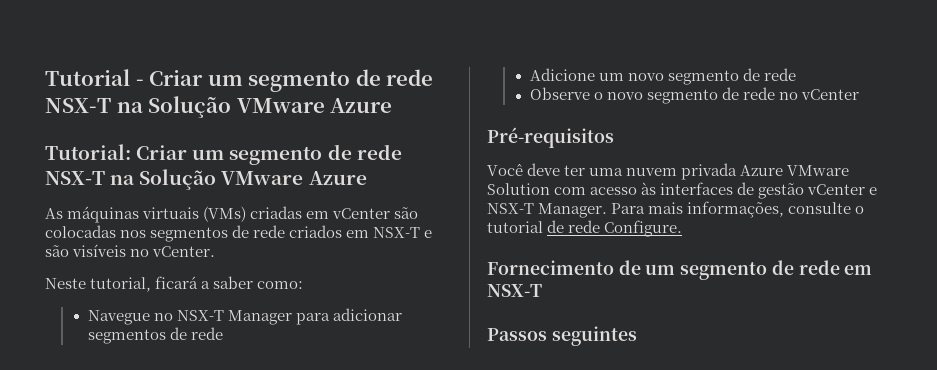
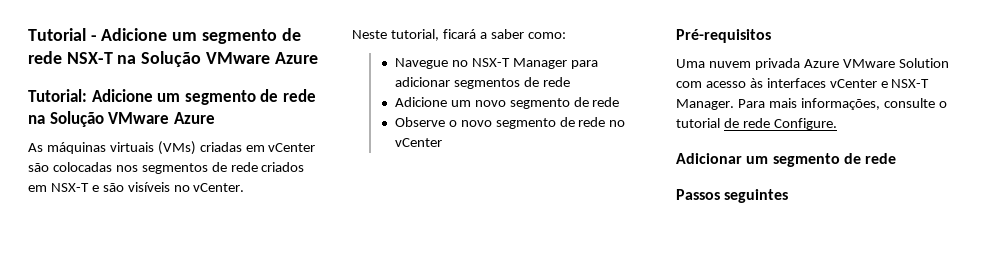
- Tutorial - Criar um segmento de rede NSX-T na Solução VMware Azure
+ Tutorial - Adicione um segmento de rede NSX-T na Solução VMware Azure
- Tutorial: Criar um segmento de rede NSX-T na Solução VMware Azure
+ Tutorial: Adicione um segmento de rede na Solução VMware Azure
- Você deve ter uma nuvem privada Azure VMware Solution com acesso às interfaces de gestão vCenter e NSX-T Manager.
+ Uma nuvem privada Azure VMware Solution com acesso às interfaces vCenter e NSX-T Manager.
- Fornecimento de um segmento de rede em NSX-T
+ Adicionar um segmento de rede

